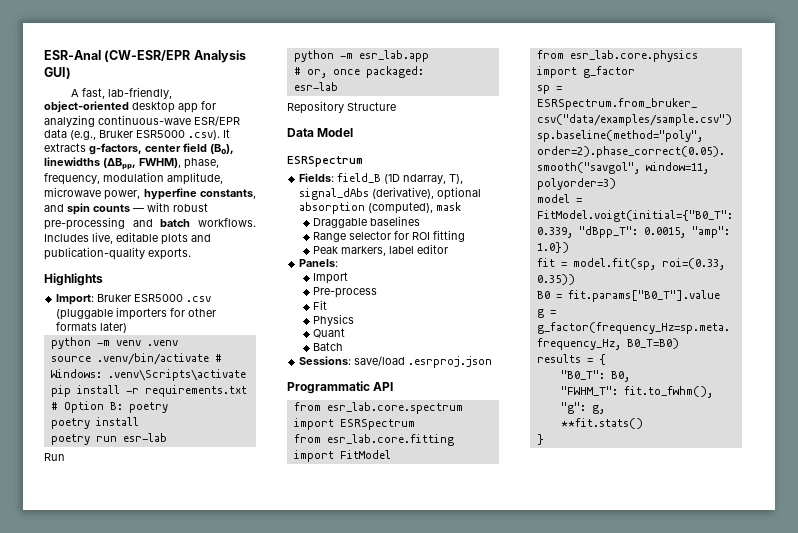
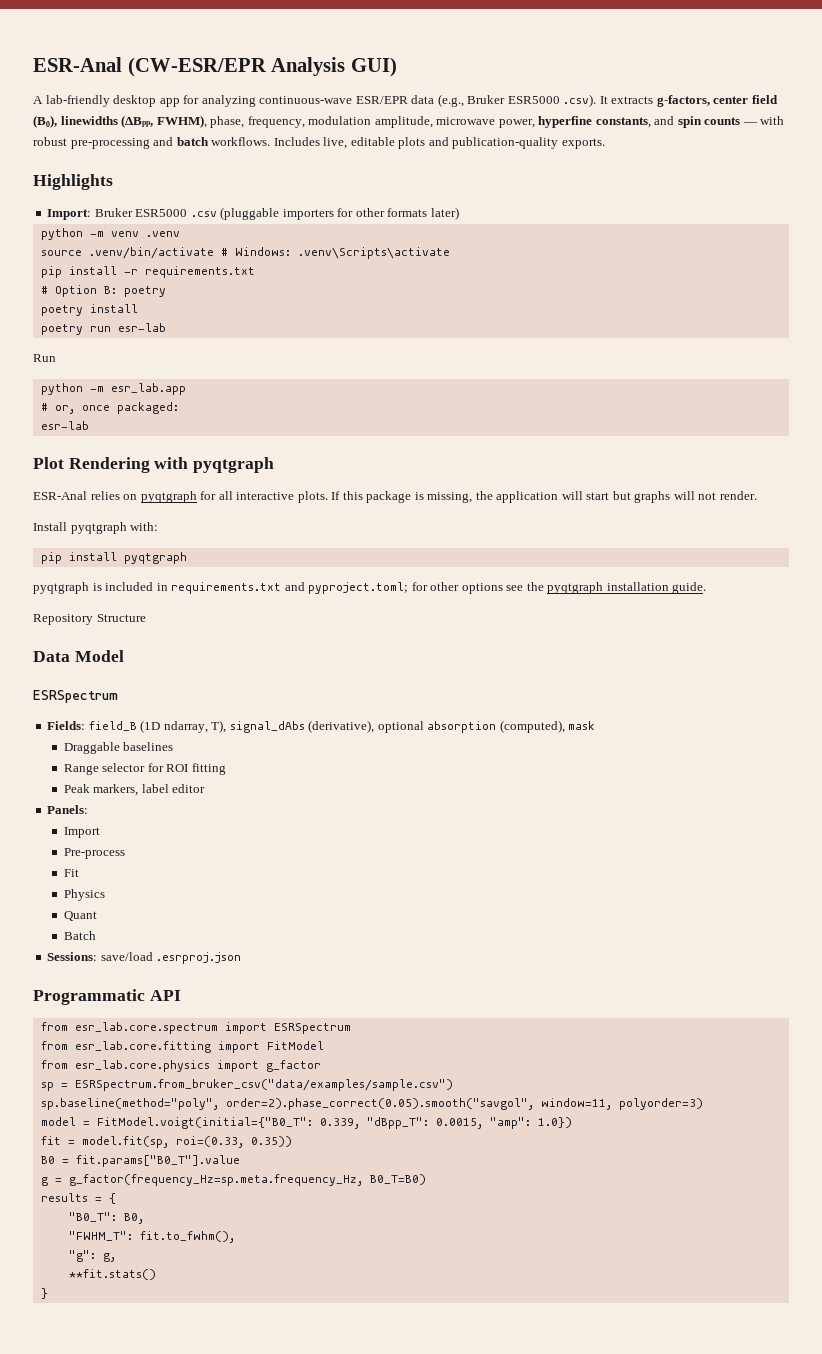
- A fast, lab-friendly, object-oriented desktop app for analyzing continuous-wave ESR/EPR data (e.g., Bruker ESR5000 .csv). It extracts g-factors, center field (B₀), linewidths (ΔBₚₚ, FWHM), phase, frequency, modulation amplitude, microwave power, hyperfine constants, and spin counts — with robust pre-processing and batch workflows.
+ A lab-friendly desktop app for analyzing continuous-wave ESR/EPR data (e.g., Bruker ESR5000 .csv). It extracts g-factors, center field (B₀), linewidths (ΔBₚₚ, FWHM), phase, frequency, modulation amplitude, microwave power, hyperfine constants, and spin counts — with robust pre-processing and batch workflows.
+ Plot Rendering with pyqtgraph
+ ESR-Anal relies on pyqtgraph for all interactive plots. If this package is missing, the application will start but graphs will not render.
+ Install pyqtgraph with:
+ pip install pyqtgraph
+ pyqtgraph is included in requirements.txt and pyproject.toml; for other options see the pyqtgraph installation guide.

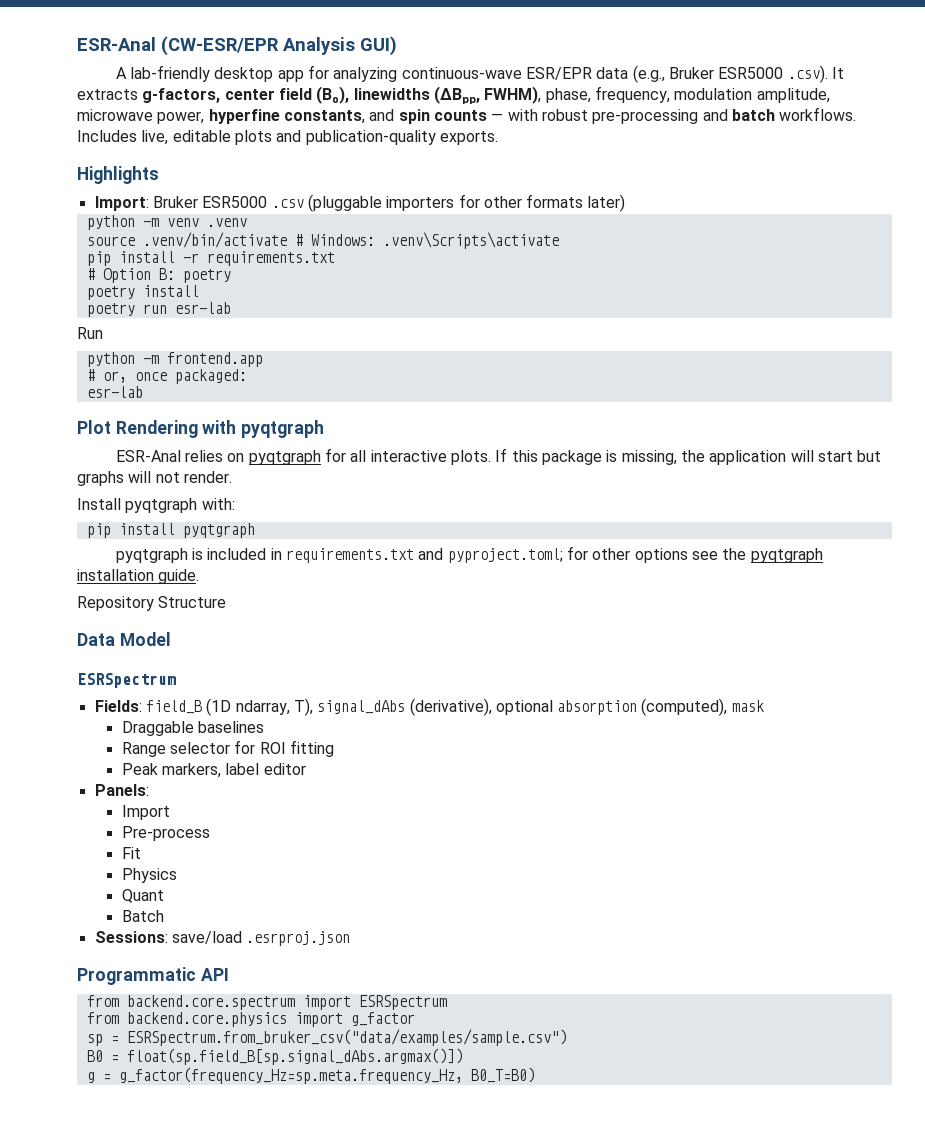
- python -m esr_lab.app
+ python -m frontend.app
- from esr_lab.core.spectrum import ESRSpectrum
+ from backend.core.spectrum import ESRSpectrum
- from esr_lab.core.fitting import FitModel
- from esr_lab.core.physics import g_factor
+ from backend.core.physics import g_factor
- sp.baseline(method="poly", order=2).phase_correct(0.05).smooth("savgol", window=11, polyorder=3)
- model = FitModel.voigt(initial={"B0_T": 0.339, "dBpp_T": 0.0015, "amp": 1.0})
- fit = model.fit(sp, roi=(0.33, 0.35))
- B0 = fit.params["B0_T"].value
+ B0 = float(sp.field_B[sp.signal_dAbs.argmax()])
- results = {
- "B0_T": B0,
- "FWHM_T": fit.to_fwhm(),
- "g": g,
- **fit.stats()
- }

